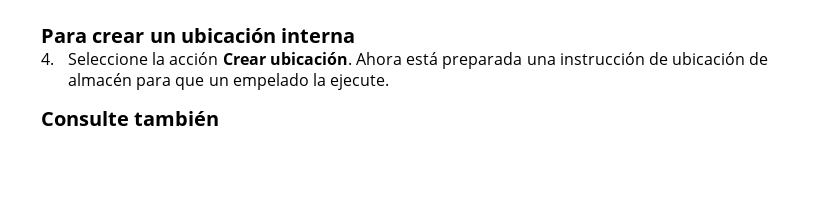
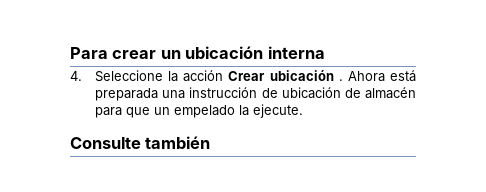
- 4. Seleccione la acción Crear ubicación.
+ 4. Seleccione la acción Crear ubicación .

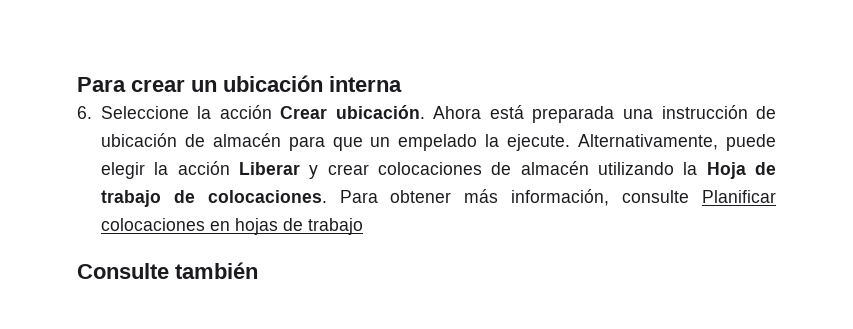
- 4. Seleccione la acción Crear ubicación .
+ 6. Seleccione la acción Crear ubicación.
+ Alternativamente, puede elegir la acción Liberar y crear colocaciones de almacén utilizando la Hoja de trabajo de colocaciones. Para obtener más información, consulte Planificar colocaciones en hojas de trabajo

